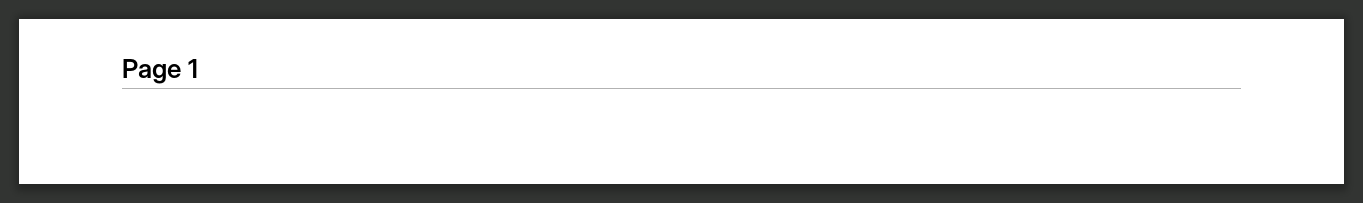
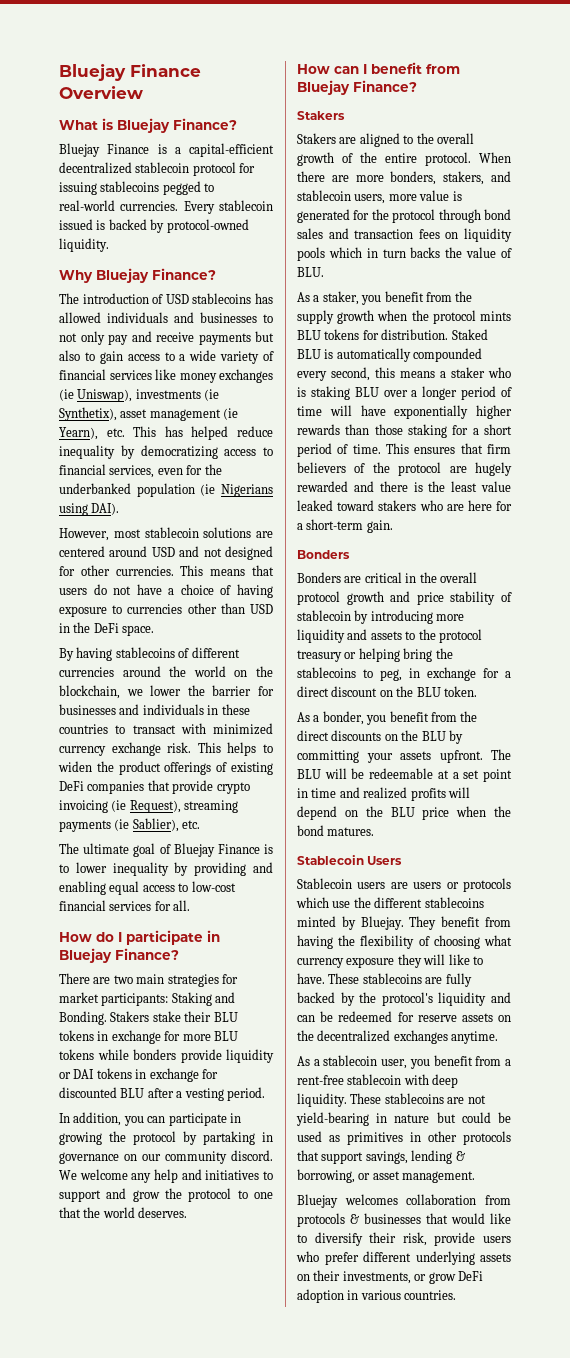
- Page 1
+ Bluejay Finance Overview
+ What is Bluejay Finance?
+ Bluejay Finance is a capital-efficient decentralized stablecoin protocol for issuing stablecoins pegged to real-world currencies. Every stablecoin issued is backed by protocol-owned liquidity.
+ Why Bluejay Finance?
+ The introduction of USD stablecoins has allowed individuals and businesses to not only pay and receive payments but also to gain access to a wide variety of financial services like money exchanges (ie Uniswap), investments (ie Synthetix), asset management (ie Yearn), etc. This has helped reduce inequality by democratizing access to financial services, even for the underbanked population (ie Nigerians using DAI).
+ However, most stablecoin solutions are centered around USD and not designed for other currencies. This means that users do not have a choice of having exposure to currencies other than USD in the DeFi space.
+ By having stablecoins of different currencies around the world on the blockchain, we lower the barrier for businesses and individuals in these countries to transact with minimized currency exchange risk. This helps to widen the product offerings of existing DeFi companies that provide crypto invoicing (ie Request), streaming payments (ie Sablier), etc.
+ The ultimate goal of Bluejay Finance is to lower inequality by providing and enabling equal access to low-cost financial services for all.
+ How do I participate in Bluejay Finance?
+ There are two main strategies for market participants: Staking and Bonding. Stakers stake their BLU tokens in exchange for more BLU tokens while bonders provide liquidity or DAI tokens in exchange for discounted BLU after a vesting period.
+ In addition, you can participate in growing the protocol by partaking in governance on our community discord. We welcome any help and initiatives to support and grow the protocol to one that the world deserves.
+ How can I benefit from Bluejay Finance?
+ Stakers
+ Stakers are aligned to the overall growth of the entire protocol. When there are more bonders, stakers, and stablecoin users, more value is generated for the protocol through bond sales and transaction fees on liquidity pools which in turn backs the value of BLU.
+ As a staker, you benefit from the supply growth when the protocol mints BLU tokens for distribution. Staked BLU is automatically compounded every second, this means a staker who is staking BLU over a longer period of time will have exponentially higher rewards than those staking for a short period of time. This ensures that firm believers of the protocol are hugely rewarded and there is the least value leaked toward stakers who are here for a short-term gain.
+ Bonders
+ Bonders are critical in the overall protocol growth and price stability of stablecoin by introducing more liquidity and assets to the protocol treasury or helping bring the stablecoins to peg, in exchange for a direct discount on the BLU token.
+ As a bonder, you benefit from the direct discounts on the BLU by committing your assets upfront. The BLU will be redeemable at a set point in time and realized profits will depend on the BLU price when the bond matures.
+ Stablecoin Users
+ Stablecoin users are users or protocols which use the different stablecoins minted by Bluejay. They benefit from having the flexibility of choosing what currency exposure they will like to have. These stablecoins are fully backed by the protocol's liquidity and can be redeemed for reserve assets on the decentralized exchanges anytime.
+ As a stablecoin user, you benefit from a rent-free stablecoin with deep liquidity. These stablecoins are not yield-bearing in nature but could be used as primitives in other protocols that support savings, lending & borrowing, or asset management.
+ Bluejay welcomes collaboration from protocols & businesses that would like to diversify their risk, provide users who prefer different underlying assets on their investments, or grow DeFi adoption in various countries.

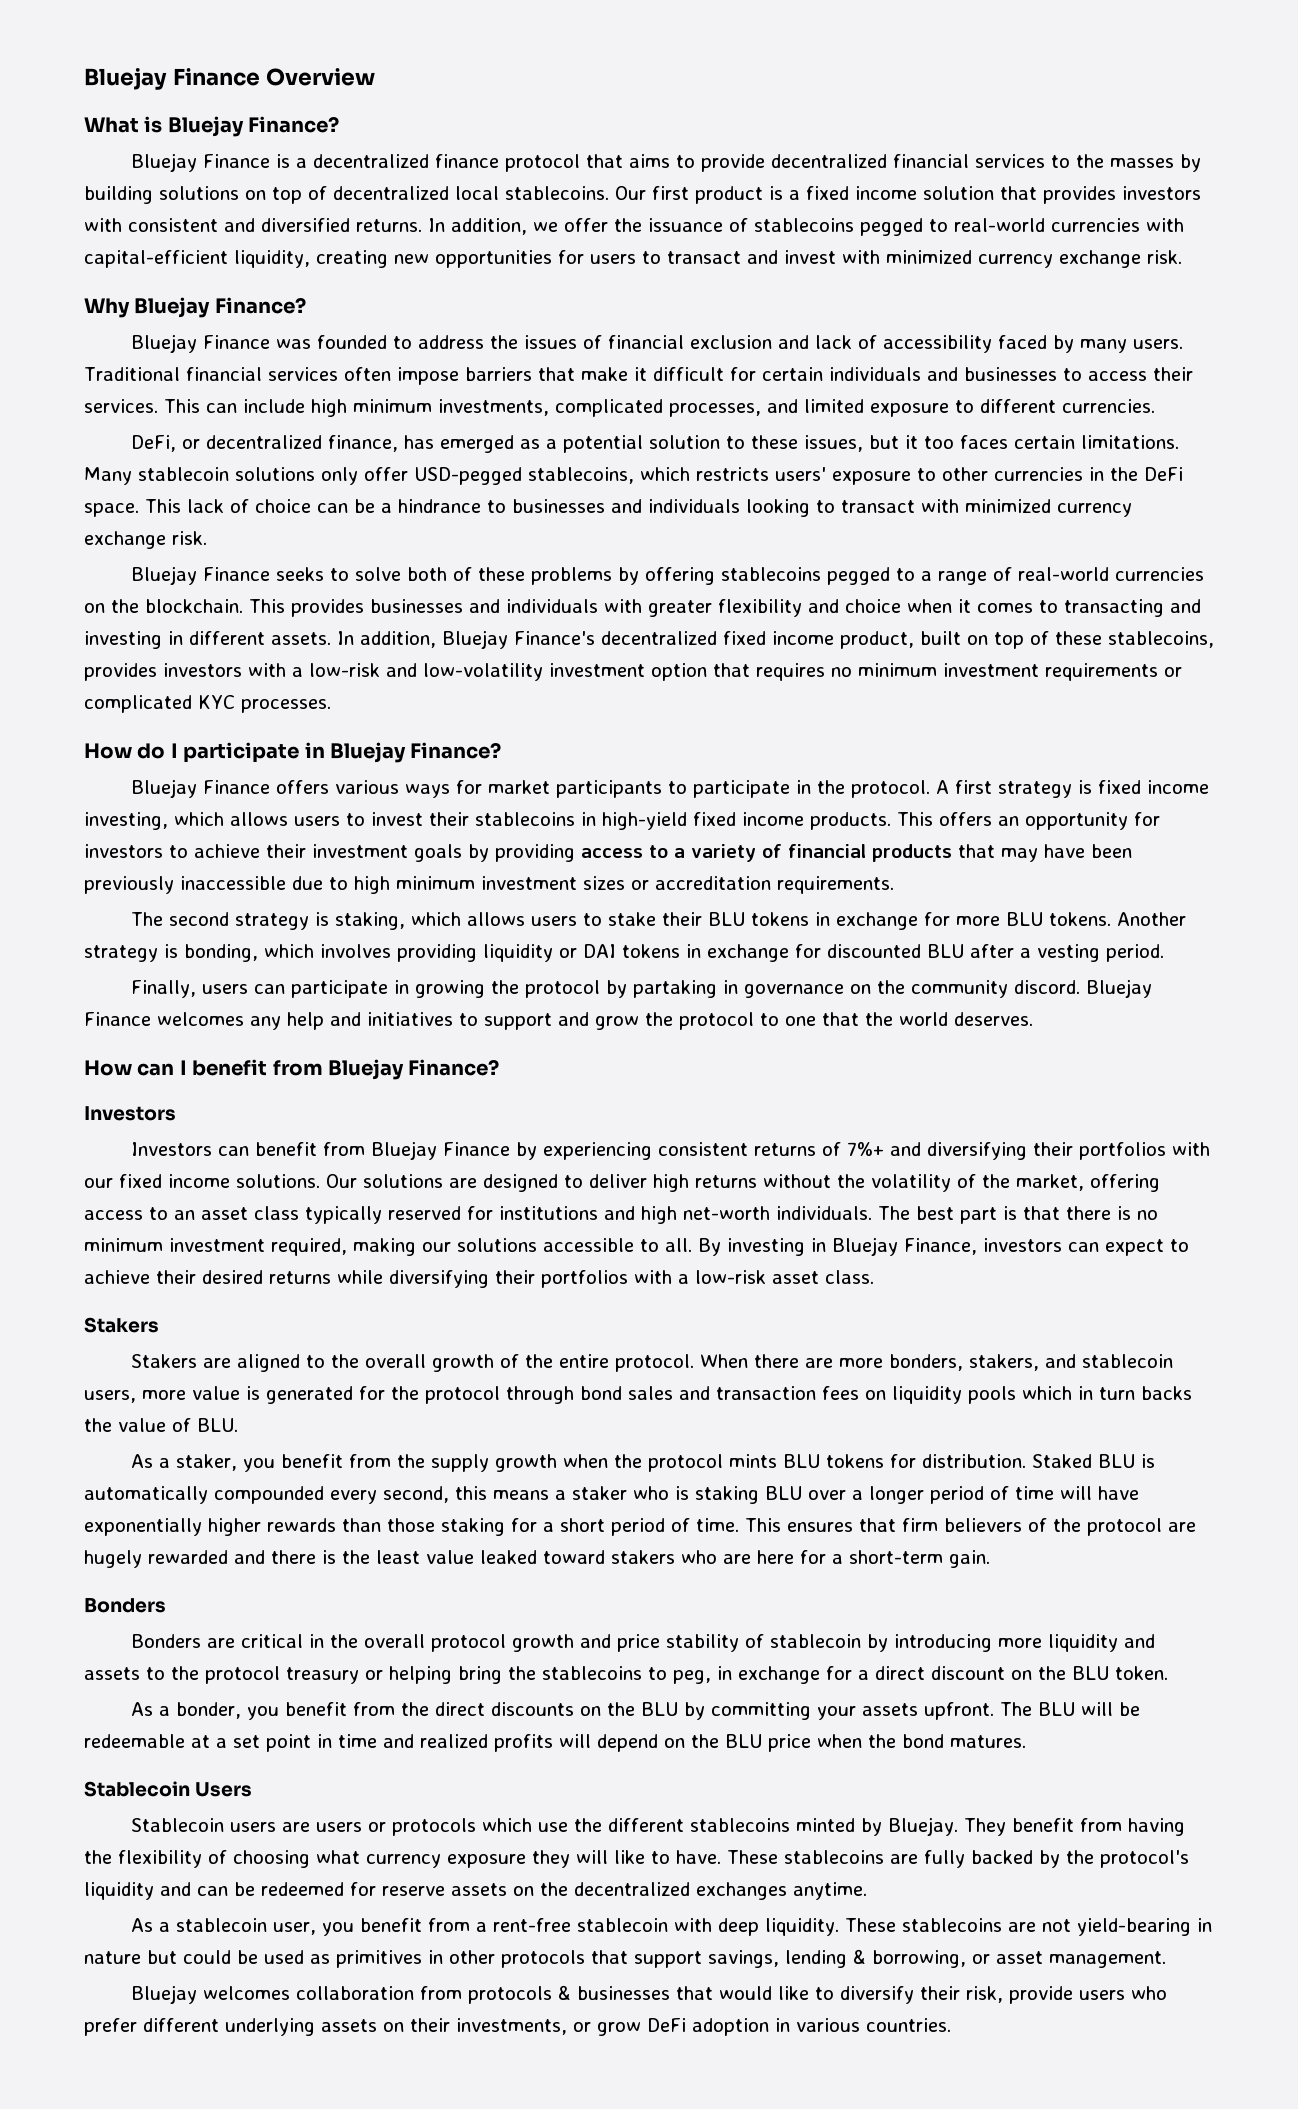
- Bluejay Finance is a capital-efficient decentralized stablecoin protocol for issuing stablecoins pegged to real-world currencies. Every stablecoin issued is backed by protocol-owned liquidity.
+ Bluejay Finance is a decentralized finance protocol that aims to provide decentralized financial services to the masses by building solutions on top of decentralized local stablecoins. Our first product is a fixed income solution that provides investors with consistent and diversified returns. In addition, we offer the issuance of stablecoins pegged to real-world currencies with capital-efficient liquidity, creating new opportunities for users to transact and invest with minimized currency exchange risk.
  Why Bluejay Finance?
- The introduction of USD stablecoins has allowed individuals and businesses to not only pay and receive payments but also to gain access to a wide variety of financial services like money exchanges (ie Uniswap), investments (ie Synthetix), asset management (ie Yearn), etc. This has helped reduce inequality by democratizing access to financial services, even for the underbanked population (ie Nigerians using DAI).
- However, most stablecoin solutions are centered around USD and not designed for other currencies. This means that users do not have a choice of having exposure to currencies other than USD in the DeFi space.
- By having stablecoins of different currencies around the world on the blockchain, we lower the barrier for businesses and individuals in these countries to transact with minimized currency exchange risk. This helps to widen the product offerings of existing DeFi companies that provide crypto invoicing (ie Request), streaming payments (ie Sablier), etc.
- The ultimate goal of Bluejay Finance is to lower inequality by providing and enabling equal access to low-cost financial services for all.
+ Bluejay Finance was founded to address the issues of financial exclusion and lack of accessibility faced by many users. Traditional financial services often impose barriers that make it difficult for certain individuals and businesses to access their services. This can include high minimum investments, complicated processes, and limited exposure to different currencies.
+ DeFi, or decentralized finance, has emerged as a potential solution to these issues, but it too faces certain limitations. Many stablecoin solutions only offer USD-pegged stablecoins, which restricts users' exposure to other currencies in the DeFi space. This lack of choice can be a hindrance to businesses and individuals looking to transact with minimized currency exchange risk.
+ Bluejay Finance seeks to solve both of these problems by offering stablecoins pegged to a range of real-world currencies on the blockchain. This provides businesses and individuals with greater flexibility and choice when it comes to transacting and investing in different assets. In addition, Bluejay Finance's decentralized fixed income product, built on top of these stablecoins, provides investors with a low-risk and low-volatility investment option that requires no minimum investment requirements or complicated KYC processes.
- There are two main strategies for market participants: Staking and Bonding. Stakers stake their BLU tokens in exchange for more BLU tokens while bonders provide liquidity or DAI tokens in exchange for discounted BLU after a vesting period.
+ Bluejay Finance offers various ways for market participants to participate in the protocol. A first strategy is fixed income investing, which allows users to invest their stablecoins in high-yield fixed income products. This offers an opportunity for investors to achieve their investment goals by providing access to a variety of financial products that may have been previously inaccessible due to high minimum investment sizes or accreditation requirements.
+ The second strategy is staking, which allows users to stake their BLU tokens in exchange for more BLU tokens. Another strategy is bonding, which involves providing liquidity or DAI tokens in exchange for discounted BLU after a vesting period.
- In addition, you can participate in growing the protocol by partaking in governance on our community discord.
+ Finally, users can participate in growing the protocol by partaking in governance on the community discord.
- We welcome any help and initiatives to support and grow the protocol to one that the world deserves.
+ Bluejay Finance welcomes any help and initiatives to support and grow the protocol to one that the world deserves.
  How can I benefit from Bluejay Finance?
+ Investors
+ Investors can benefit from Bluejay Finance by experiencing consistent returns of 7%+ and diversifying their portfolios with our fixed income solutions. Our solutions are designed to deliver high returns without the volatility of the market, offering access to an asset class typically reserved for institutions and high net-worth individuals. The best part is that there is no minimum investment required, making our solutions accessible to all. By investing in Bluejay Finance, investors can expect to achieve their desired returns while diversifying their portfolios with a low-risk asset class.

